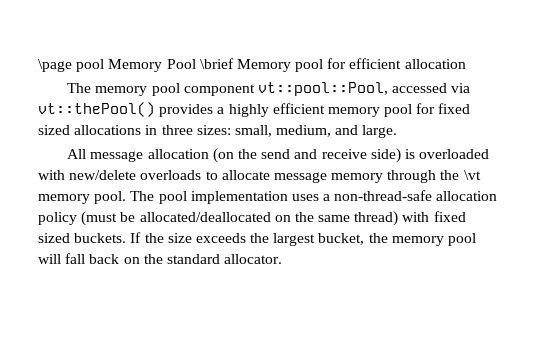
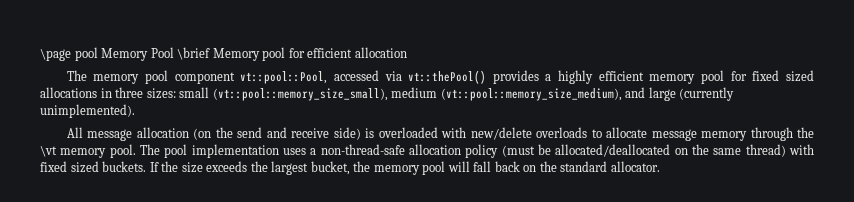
- The memory pool component vt::pool::Pool, accessed via vt::thePool() provides a highly efficient memory pool for fixed sized allocations in three sizes: small, medium, and large.
+ The memory pool component vt::pool::Pool, accessed via vt::thePool() provides a highly efficient memory pool for fixed sized allocations in three sizes: small (vt::pool::memory_size_small), medium (vt::pool::memory_size_medium), and large (currently unimplemented).

